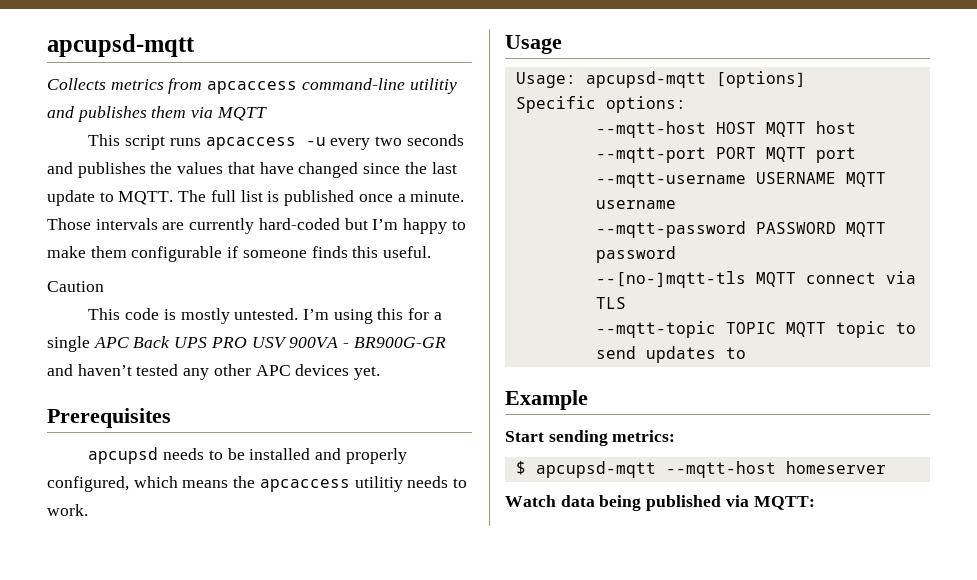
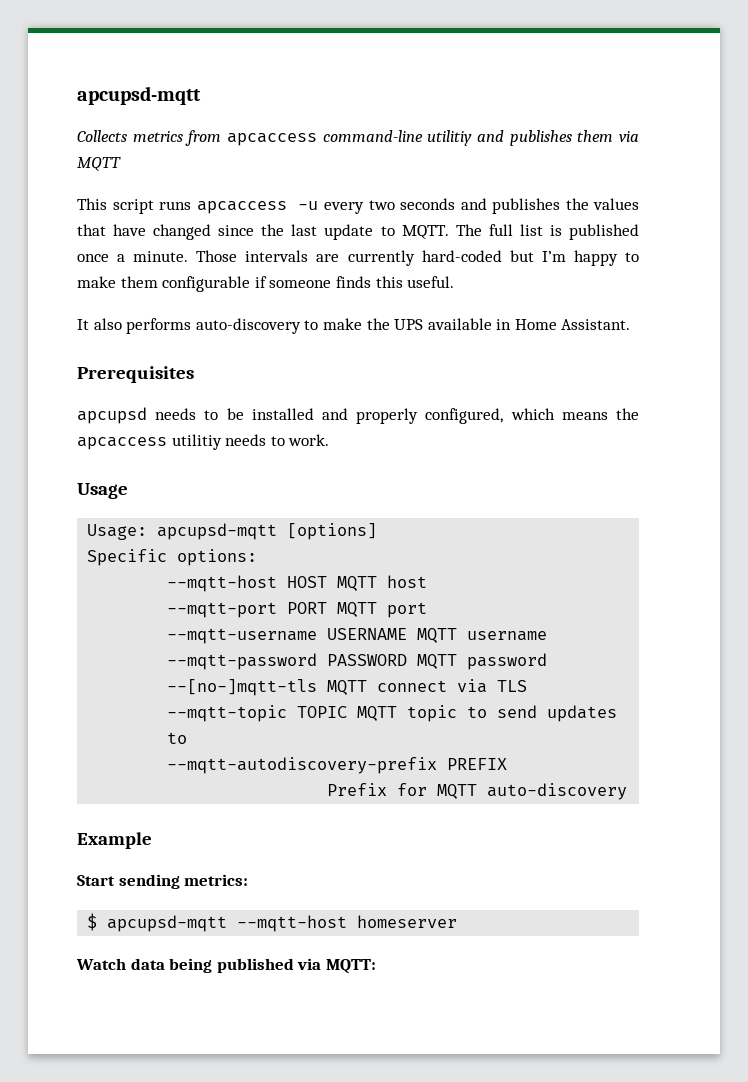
- Caution
- This code is mostly untested. I’m using this for a single APC Back UPS PRO USV 900VA - BR900G-GR and haven’t tested any other APC devices yet.
+ It also performs auto-discovery to make the UPS available in Home Assistant.
+ --mqtt-autodiscovery-prefix PREFIX
+ Prefix for MQTT auto-discovery

